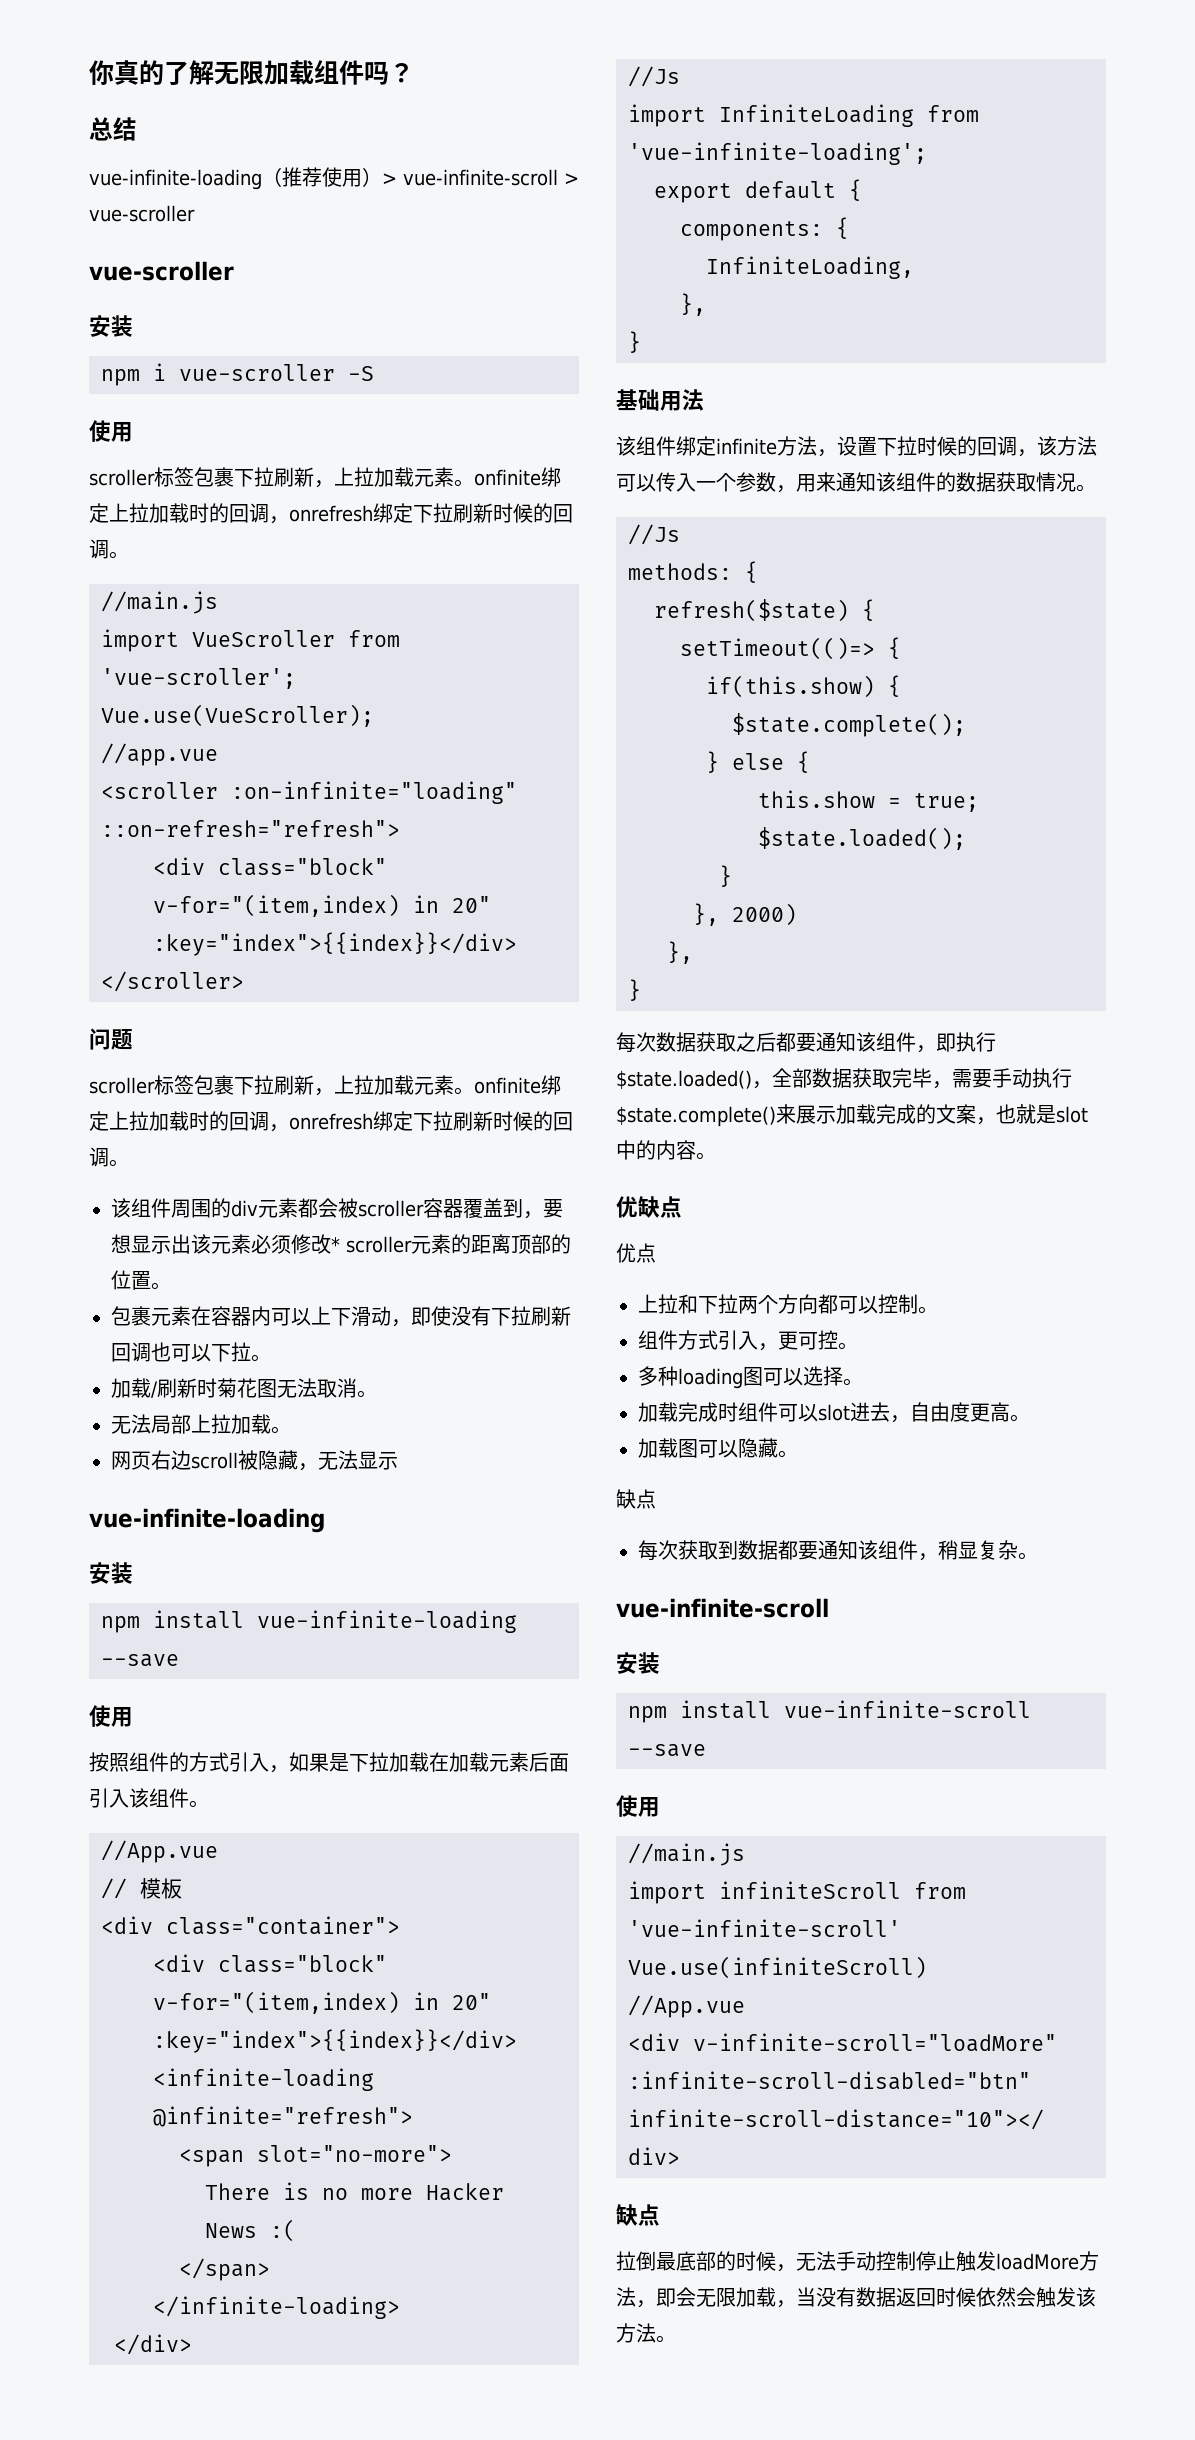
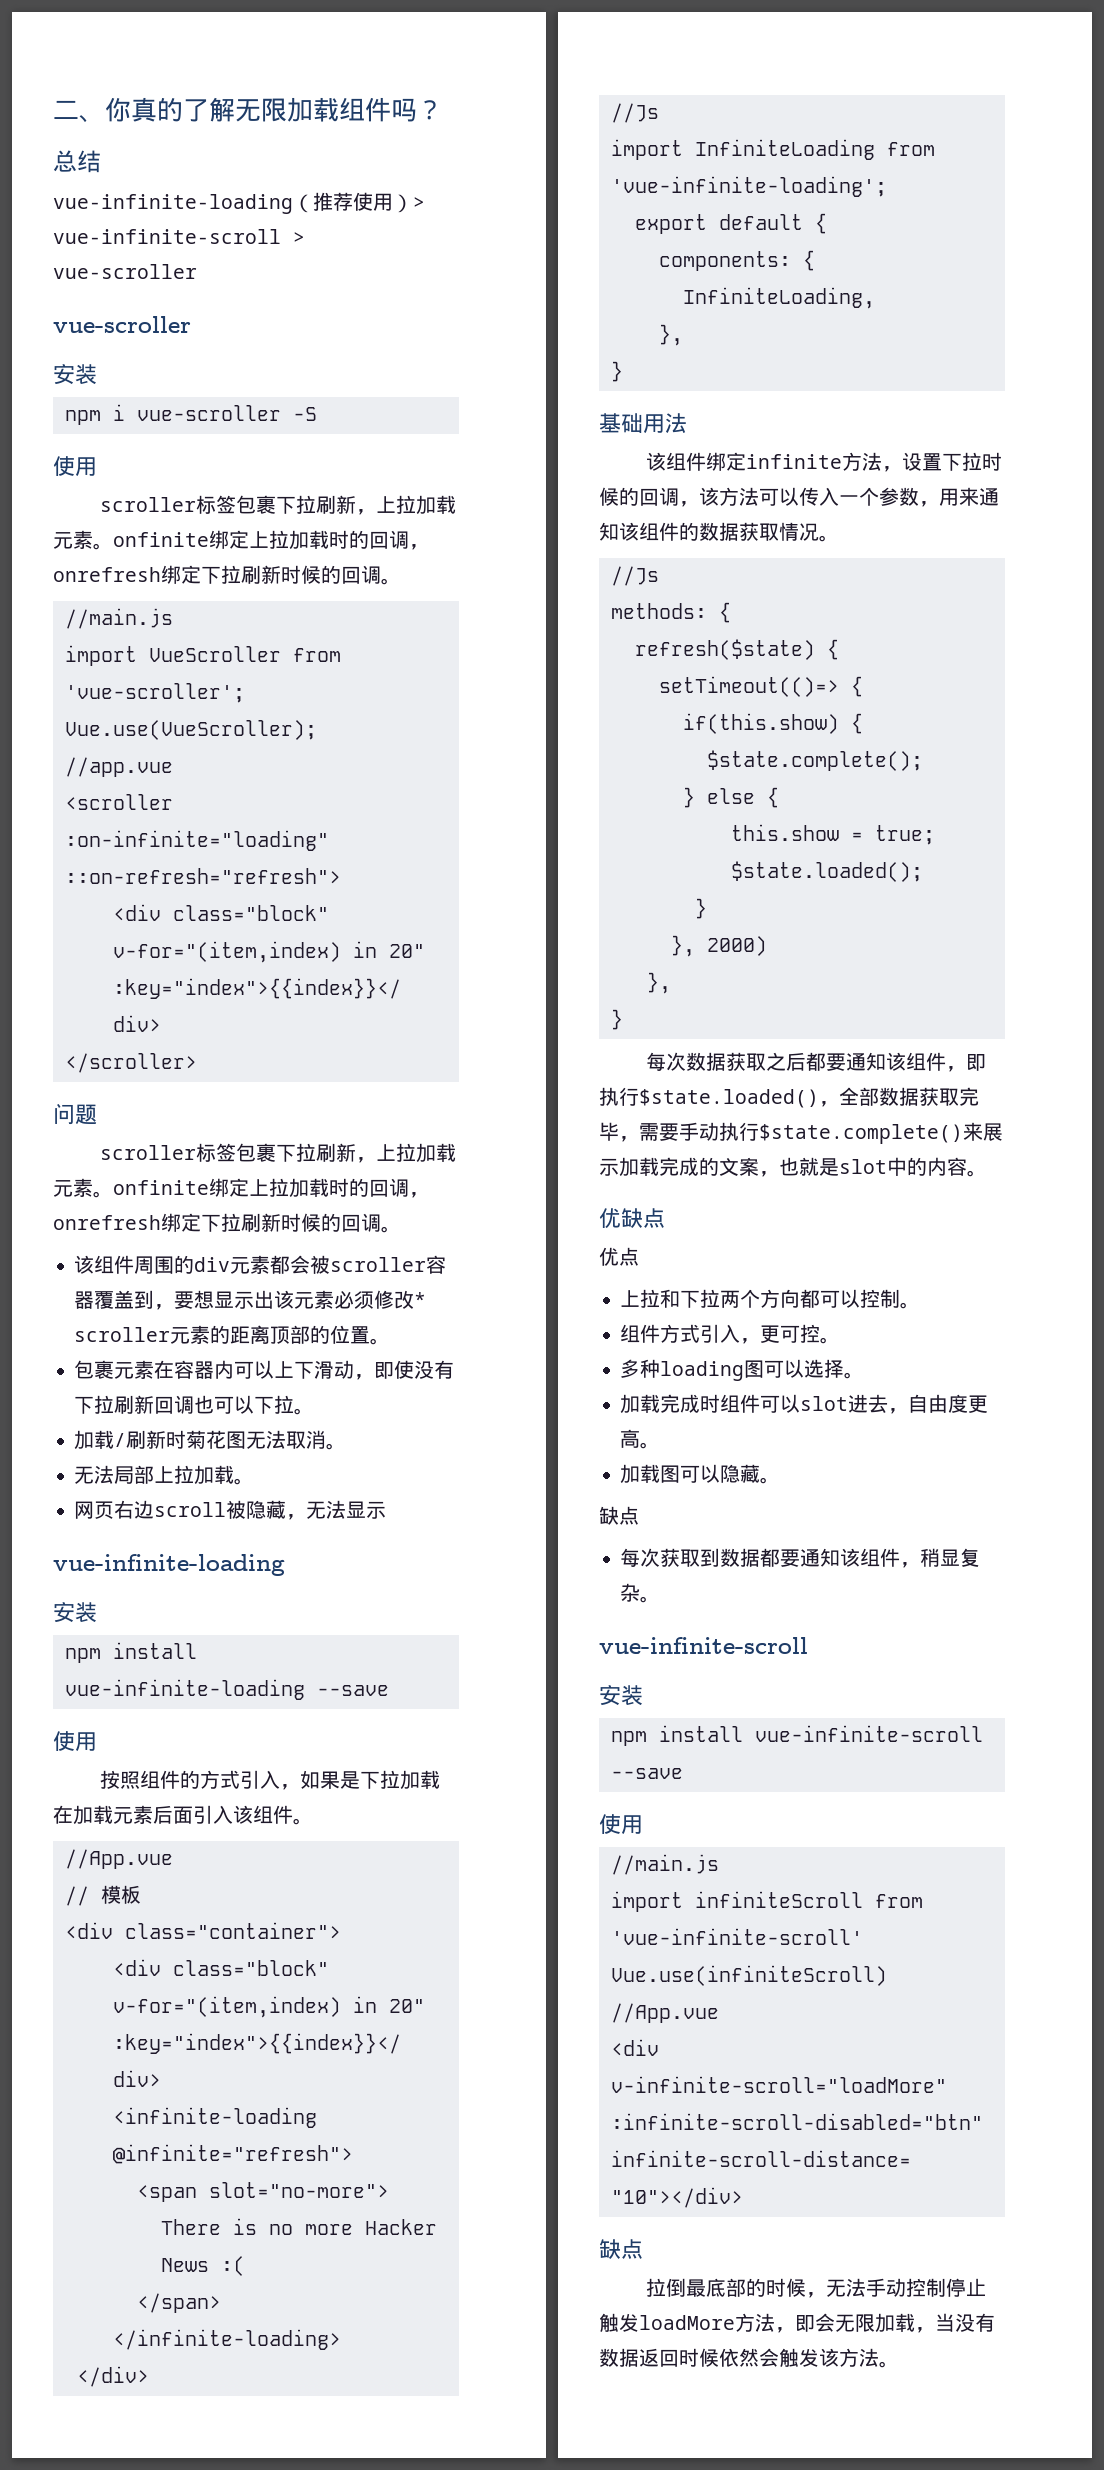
- 你真的了解无限加载组件吗？
+ 二、你真的了解无限加载组件吗？

